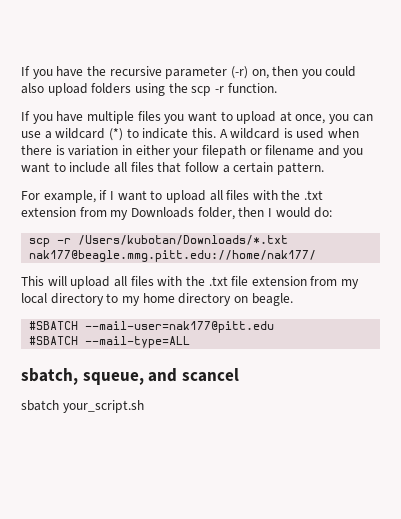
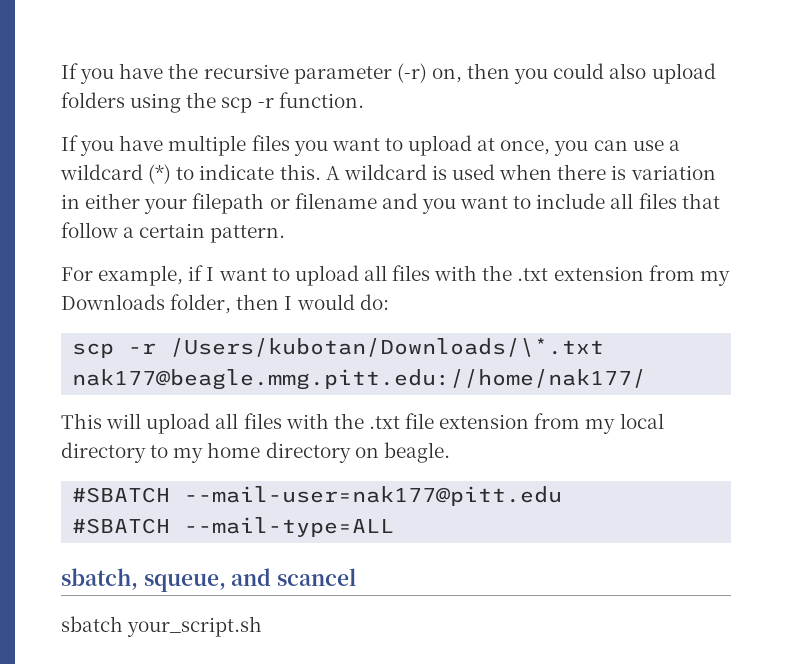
- scp -r /Users/kubotan/Downloads/*.txt nak177@beagle.mmg.pitt.edu://home/nak177/
+ scp -r /Users/kubotan/Downloads/\*.txt nak177@beagle.mmg.pitt.edu://home/nak177/

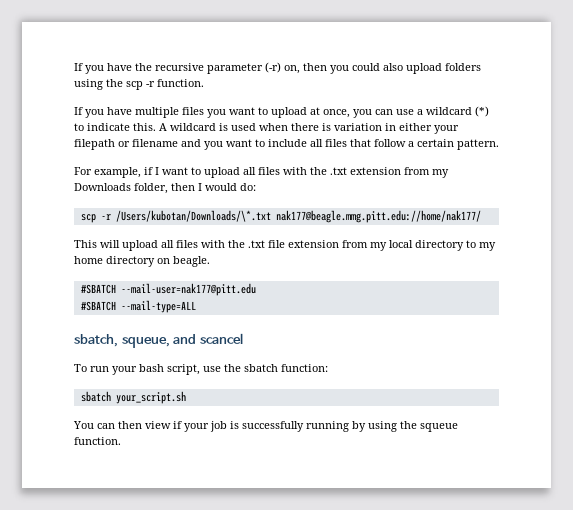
+ To run your bash script, use the sbatch function:
  sbatch your_script.sh
+ You can then view if your job is successfully running by using the squeue function.

